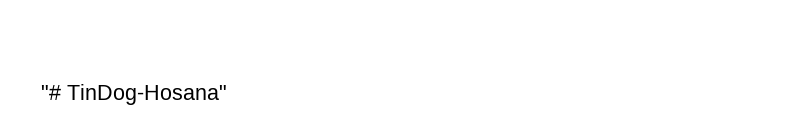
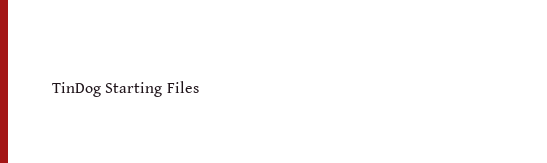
- "# TinDog-Hosana"
+ TinDog Starting Files

